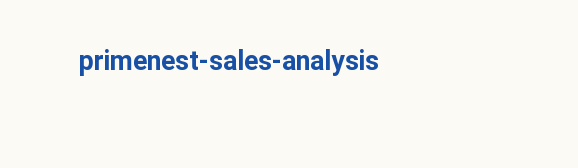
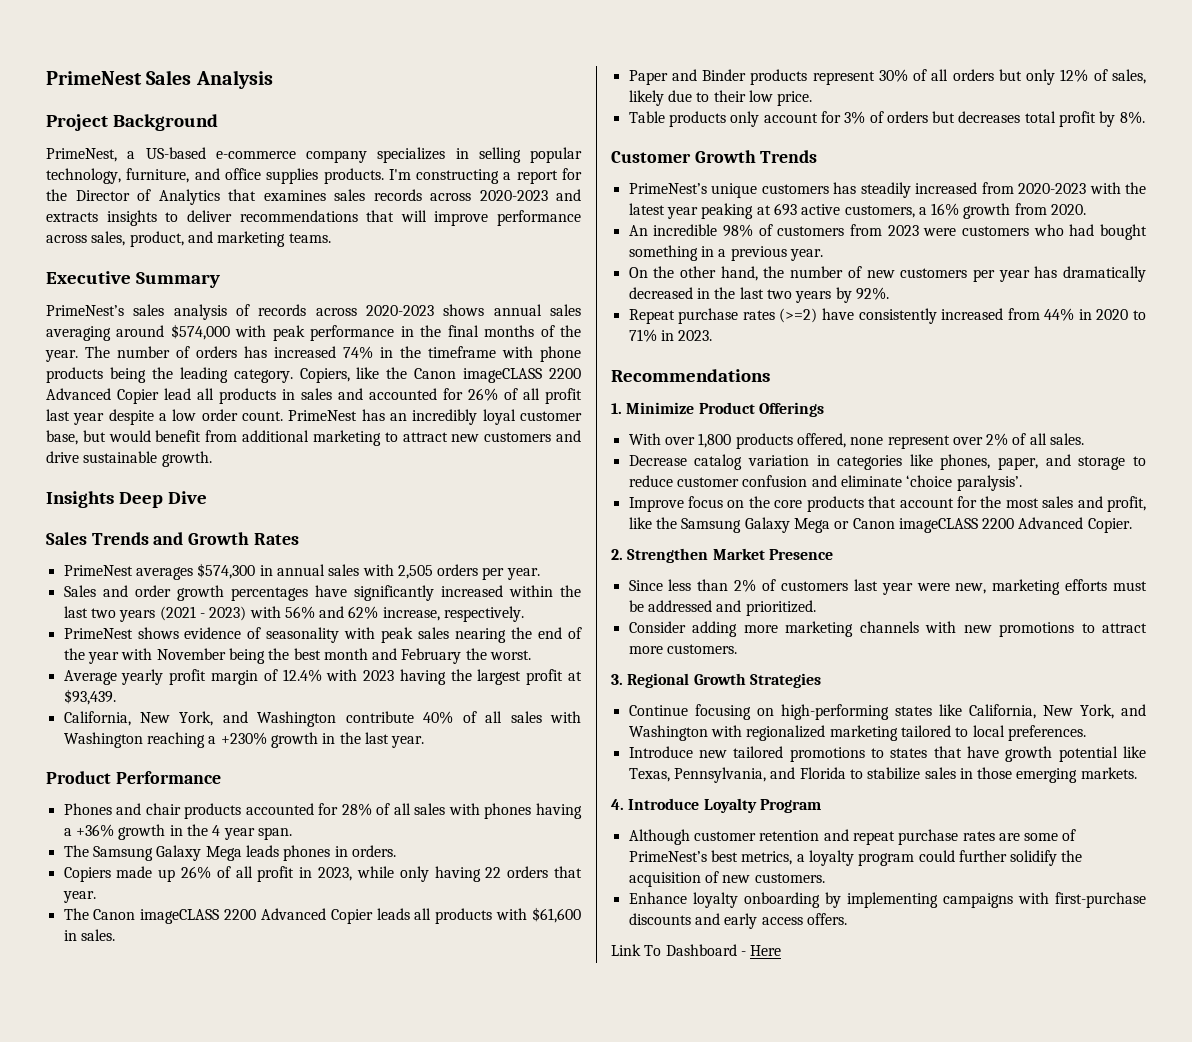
- primenest-sales-analysis
+ PrimeNest Sales Analysis
+ Project Background
+ PrimeNest, a US-based e-commerce company specializes in selling popular technology, furniture, and office supplies products. I'm constructing a report for the Director of Analytics that examines sales records across 2020-2023 and extracts insights to deliver recommendations that will improve performance across sales, product, and marketing teams.
+ Executive Summary
+ PrimeNest’s sales analysis of records across 2020-2023 shows annual sales averaging around $574,000 with peak performance in the final months of the year. The number of orders has increased 74% in the timeframe with phone products being the leading category. Copiers, like the Canon imageCLASS 2200 Advanced Copier lead all products in sales and accounted for 26% of all profit last year despite a low order count. PrimeNest has an incredibly loyal customer base, but would benefit from additional marketing to attract new customers and drive sustainable growth.
+ Insights Deep Dive
+ Sales Trends and Growth Rates
+ PrimeNest averages $574,300 in annual sales with 2,505 orders per year.
+ Sales and order growth percentages have significantly increased within the last two years (2021 - 2023) with 56% and 62% increase, respectively.
+ PrimeNest shows evidence of seasonality with peak sales nearing the end of the year with November being the best month and February the worst.
+ Average yearly profit margin of 12.4% with 2023 having the largest profit at $93,439.
+ California, New York, and Washington contribute 40% of all sales with Washington reaching a +230% growth in the last year.
+ Product Performance
+ Phones and chair products accounted for 28% of all sales with phones having a +36% growth in the 4 year span.
+ The Samsung Galaxy Mega leads phones in orders.
+ Copiers made up 26% of all profit in 2023, while only having 22 orders that year.
+ The Canon imageCLASS 2200 Advanced Copier leads all products with $61,600 in sales.
+ Paper and Binder products represent 30% of all orders but only 12% of sales, likely due to their low price.
+ Table products only account for 3% of orders but decreases total profit by 8%.
+ Customer Growth Trends
+ PrimeNest’s unique customers has steadily increased from 2020-2023 with the latest year peaking at 693 active customers, a 16% growth from 2020.
+ An incredible 98% of customers from 2023 were customers who had bought something in a previous year.
+ On the other hand, the number of new customers per year has dramatically decreased in the last two years by 92%.
+ Repeat purchase rates (>=2) have consistently increased from 44% in 2020 to 71% in 2023.
+ Recommendations
+ 1. Minimize Product Offerings
+ With over 1,800 products offered, none represent over 2% of all sales.
+ Decrease catalog variation in categories like phones, paper, and storage to reduce customer confusion and eliminate ‘choice paralysis’.
+ Improve focus on the core products that account for the most sales and profit, like the Samsung Galaxy Mega or Canon imageCLASS 2200 Advanced Copier.
+ 2. Strengthen Market Presence
+ Since less than 2% of customers last year were new, marketing efforts must be addressed and prioritized.
+ Consider adding more marketing channels with new promotions to attract more customers.
+ 3. Regional Growth Strategies
+ Continue focusing on high-performing states like California, New York, and Washington with regionalized marketing tailored to local preferences.
+ Introduce new tailored promotions to states that have growth potential like Texas, Pennsylvania, and Florida to stabilize sales in those emerging markets.
+ 4. Introduce Loyalty Program
+ Although customer retention and repeat purchase rates are some of PrimeNest’s best metrics, a loyalty program could further solidify the acquisition of new customers.
+ Enhance loyalty onboarding by implementing campaigns with first-purchase discounts and early access offers.
+ Link To Dashboard - Here

